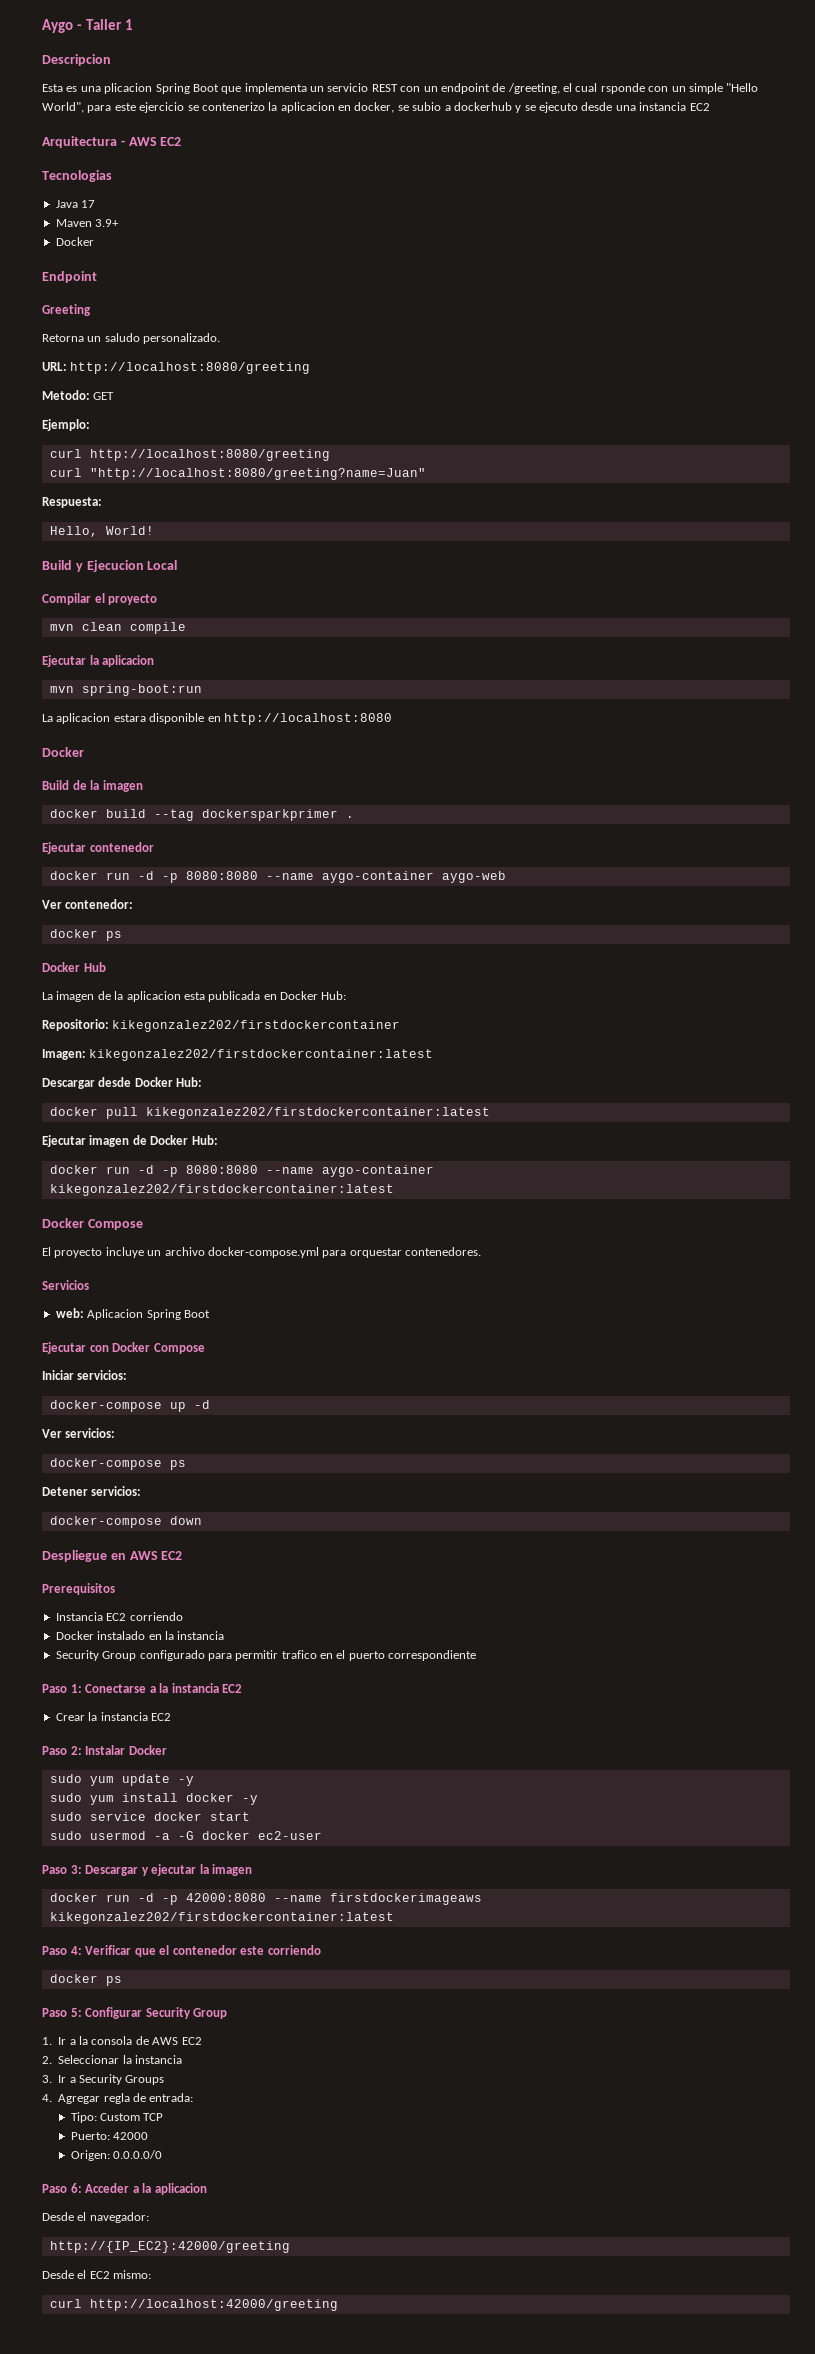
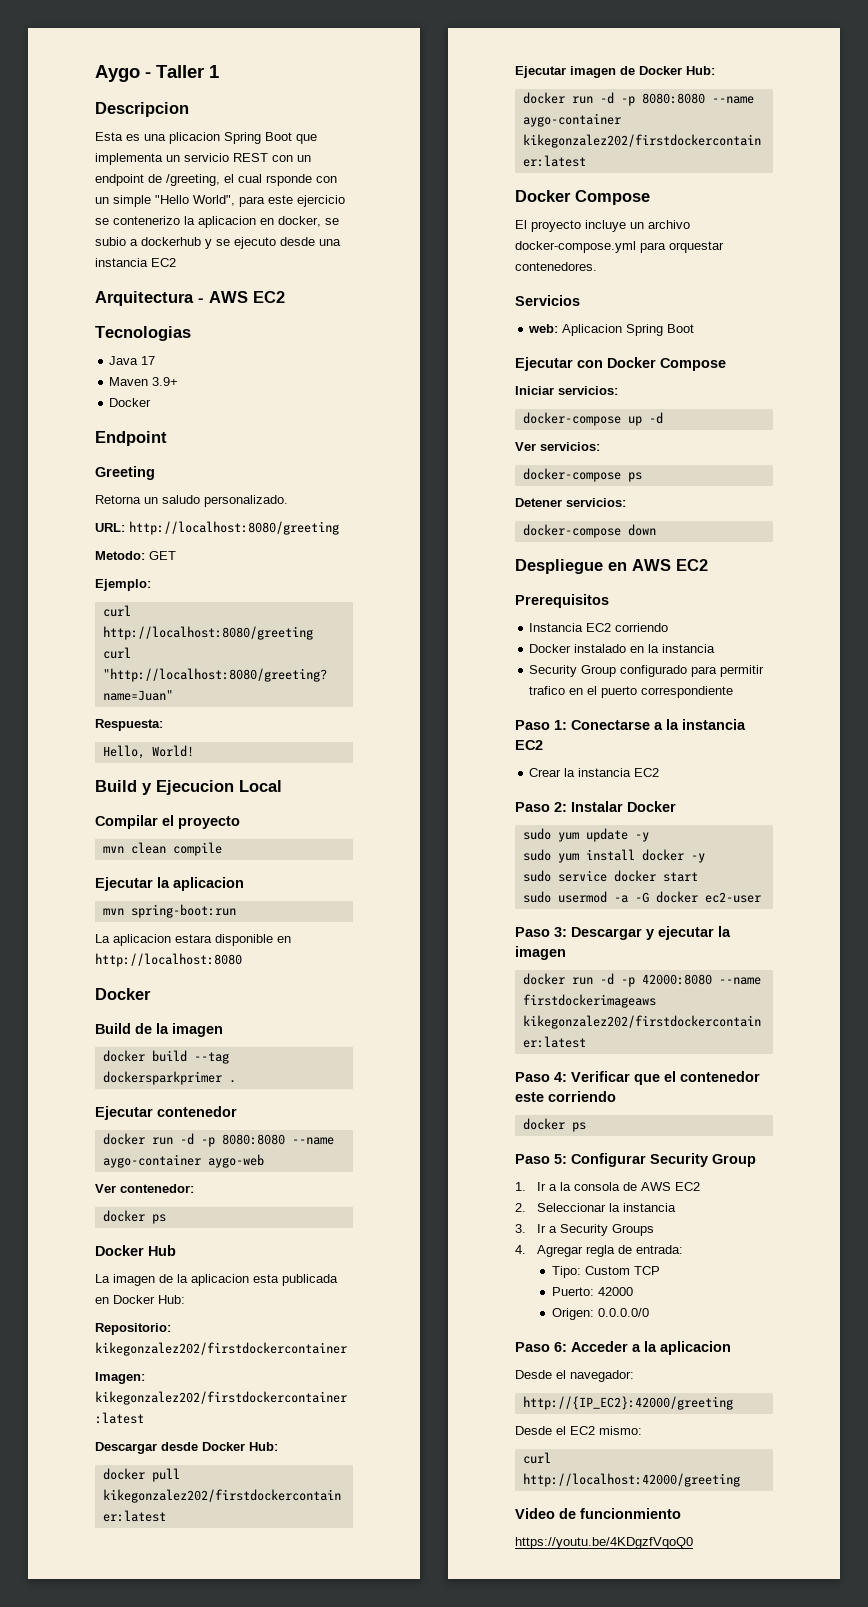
+ Video de funcionmiento
+ https://youtu.be/4KDgzfVqoQ0

